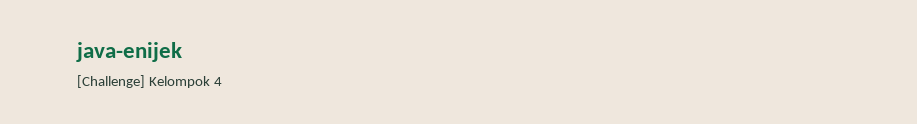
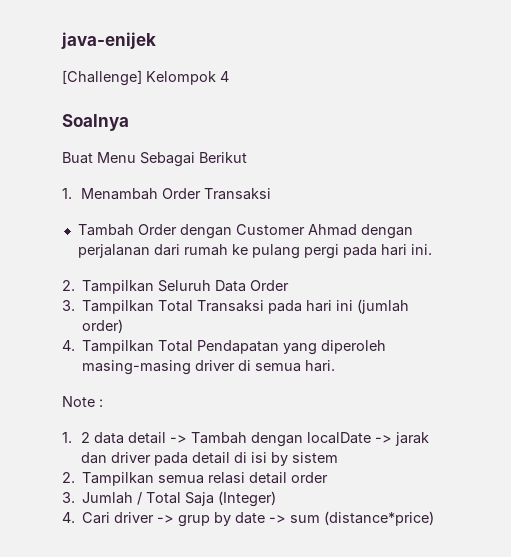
+ Soalnya
+ Buat Menu Sebagai Berikut
+ 1. Menambah Order Transaksi
+ Tambah Order dengan Customer Ahmad dengan perjalanan dari rumah ke pulang pergi pada hari ini.
+ 2. Tampilkan Seluruh Data Order
+ 3. Tampilkan Total Transaksi pada hari ini (jumlah order)
+ 4. Tampilkan Total Pendapatan yang diperoleh masing-masing driver di semua hari.
+ Note :
+ 1. 2 data detail -> Tambah dengan localDate -> jarak dan driver pada detail di isi by sistem
+ 2. Tampilkan semua relasi detail order
+ 3. Jumlah / Total Saja (Integer)
+ 4. Cari driver -> grup by date -> sum (distance*price)

